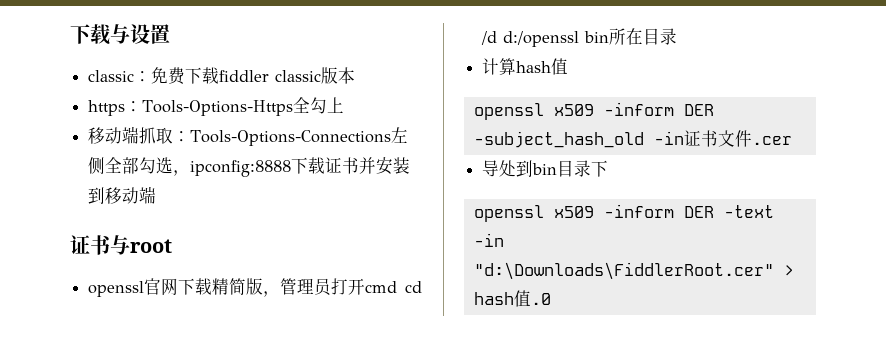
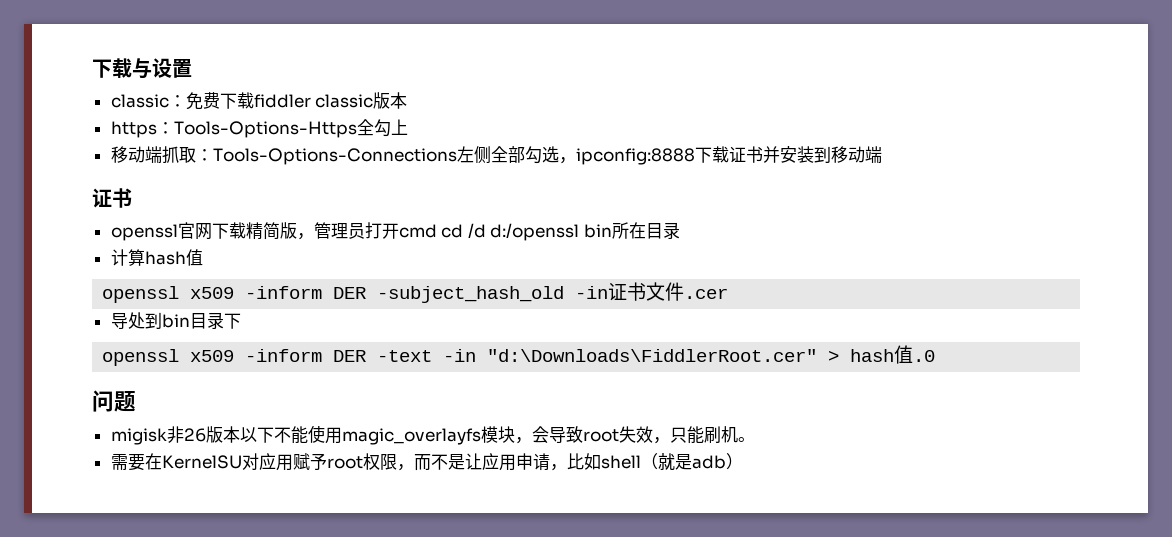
  移动端抓取：Tools-Options-Connections左侧全部勾选，ipconfig:8888下载证书并安装到移动端
- 证书与root
+ 证书
+ 问题
+ migisk非26版本以下不能使用magic_overlayfs模块，会导致root失效，只能刷机。
+ 需要在KernelSU对应用赋予root权限，而不是让应用申请，比如shell（就是adb）

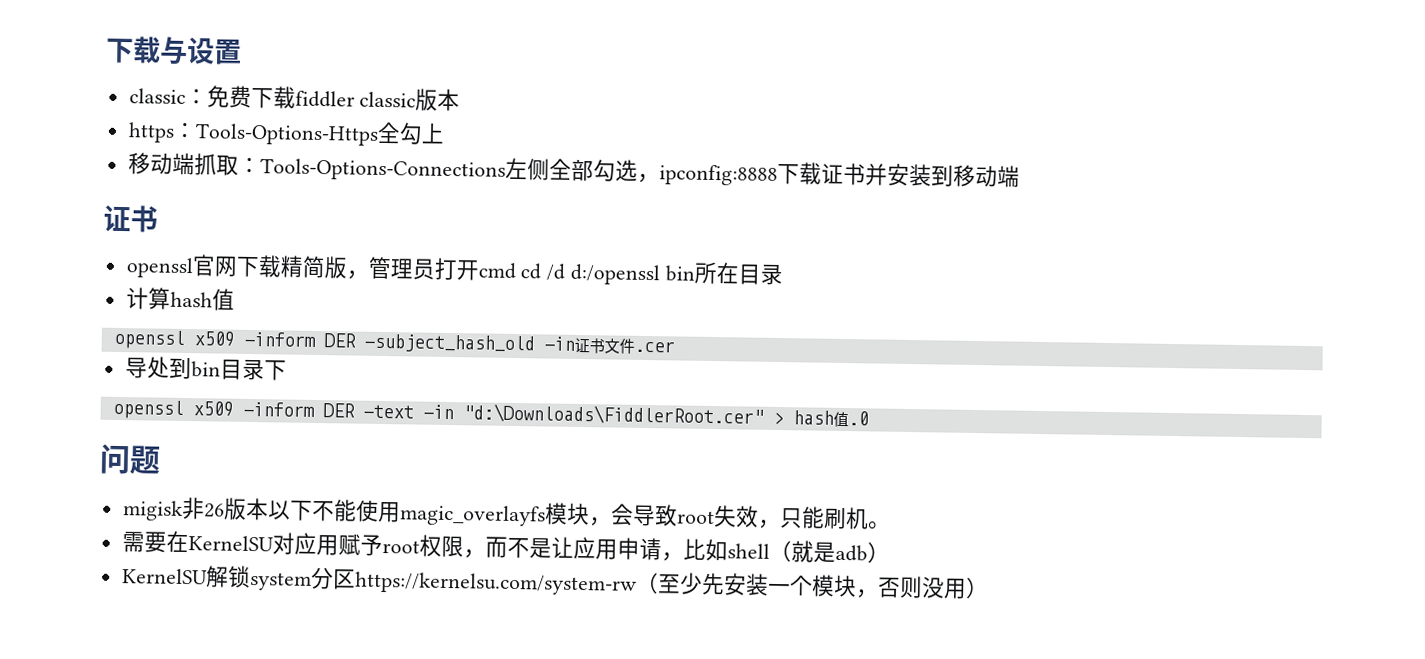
+ KernelSU解锁system分区https://kernelsu.com/system-rw（至少先安装一个模块，否则没用）

